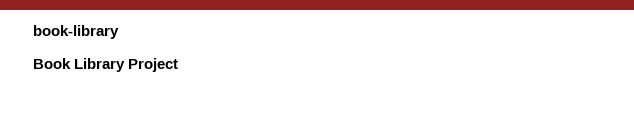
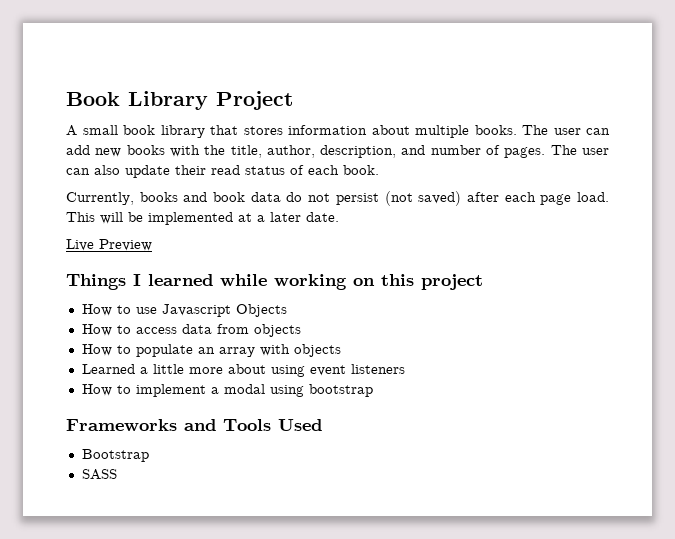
- book-library
+ A small book library that stores information about multiple books. The user can add new books with the title, author, description, and number of pages. The user can also update their read status of each book.
+ Currently, books and book data do not persist (not saved) after each page load. This will be implemented at a later date.
+ Live Preview
+ Things I learned while working on this project
+ How to use Javascript Objects
+ How to access data from objects
+ How to populate an array with objects
+ Learned a little more about using event listeners
+ How to implement a modal using bootstrap
+ Frameworks and Tools Used
+ Bootstrap
+ SASS

